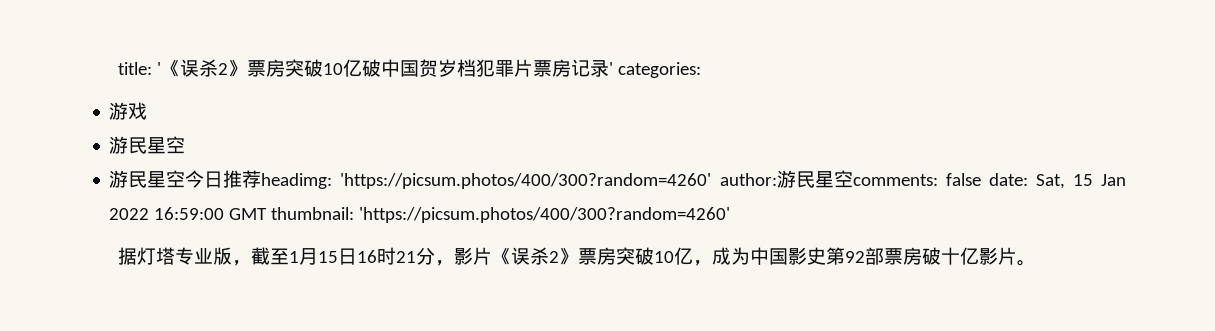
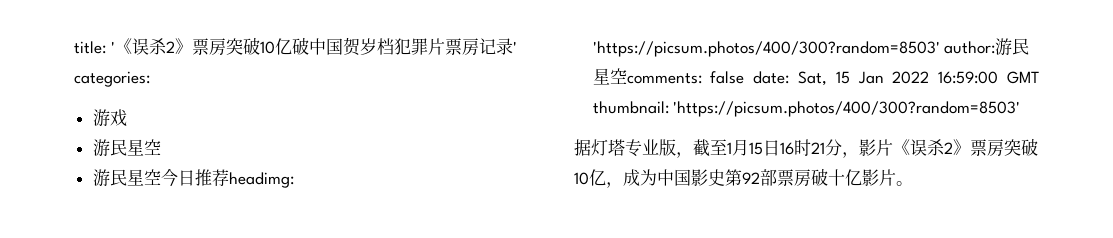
- 游民星空今日推荐headimg: 'https://picsum.photos/400/300?random=4260' author:游民星空comments: false date: Sat, 15 Jan 2022 16:59:00 GMT thumbnail: 'https://picsum.photos/400/300?random=4260'
+ 游民星空今日推荐headimg: 'https://picsum.photos/400/300?random=8503' author:游民星空comments: false date: Sat, 15 Jan 2022 16:59:00 GMT thumbnail: 'https://picsum.photos/400/300?random=8503'

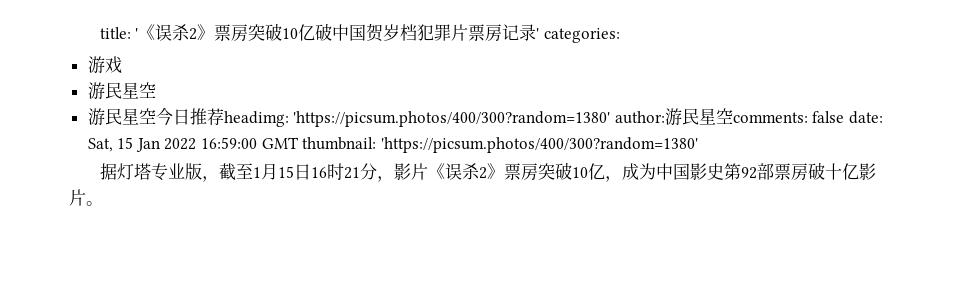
- 游民星空今日推荐headimg: 'https://picsum.photos/400/300?random=8503' author:游民星空comments: false date: Sat, 15 Jan 2022 16:59:00 GMT thumbnail: 'https://picsum.photos/400/300?random=8503'
+ 游民星空今日推荐headimg: 'https://picsum.photos/400/300?random=1380' author:游民星空comments: false date: Sat, 15 Jan 2022 16:59:00 GMT thumbnail: 'https://picsum.photos/400/300?random=1380'

